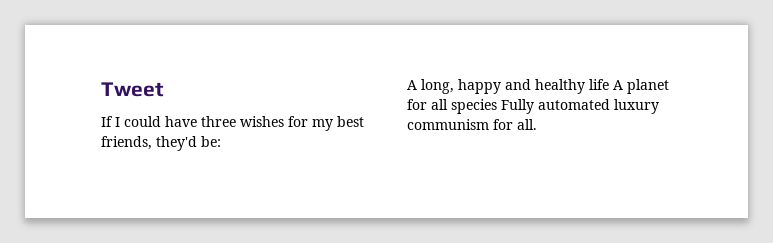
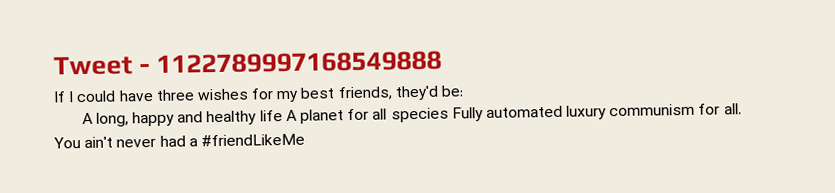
- Tweet
+ Tweet - 1122789997168549888
+ You ain't never had a #friendLikeMe

